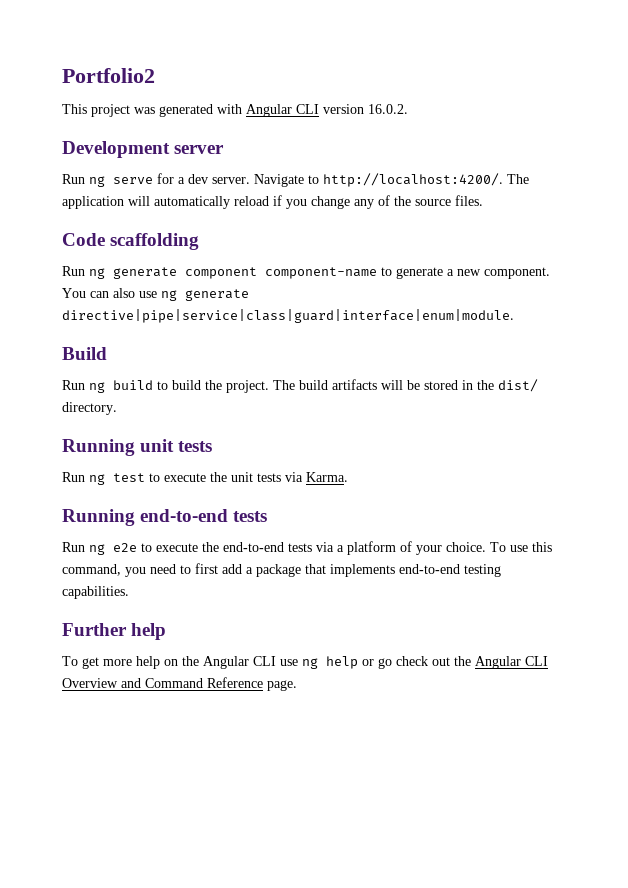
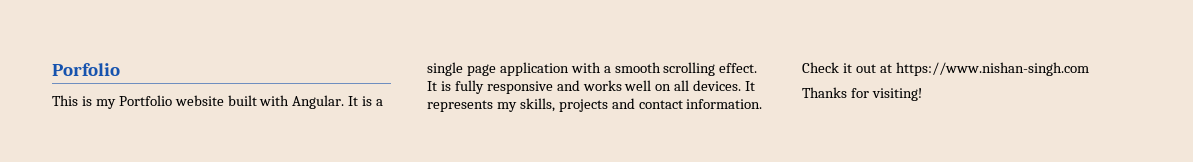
- Portfolio2
+ Porfolio
- This project was generated with Angular CLI version 16.0.2.
- Development server
- Run ng serve for a dev server. Navigate to http://localhost:4200/. The application will automatically reload if you change any of the source files.
- Code scaffolding
- Run ng generate component component-name to generate a new component. You can also use ng generate directive|pipe|service|class|guard|interface|enum|module.
- Build
- Run ng build to build the project. The build artifacts will be stored in the dist/ directory.
- Running unit tests
- Run ng test to execute the unit tests via Karma.
- Running end-to-end tests
- Run ng e2e to execute the end-to-end tests via a platform of your choice. To use this command, you need to first add a package that implements end-to-end testing capabilities.
- Further help
- To get more help on the Angular CLI use ng help or go check out the Angular CLI Overview and Command Reference page.
+ This is my Portfolio website built with Angular. It is a single page application with a smooth scrolling effect. It is fully responsive and works well on all devices. It represents my skills, projects and contact information. Check it out at https://www.nishan-singh.com
+ Thanks for visiting!

